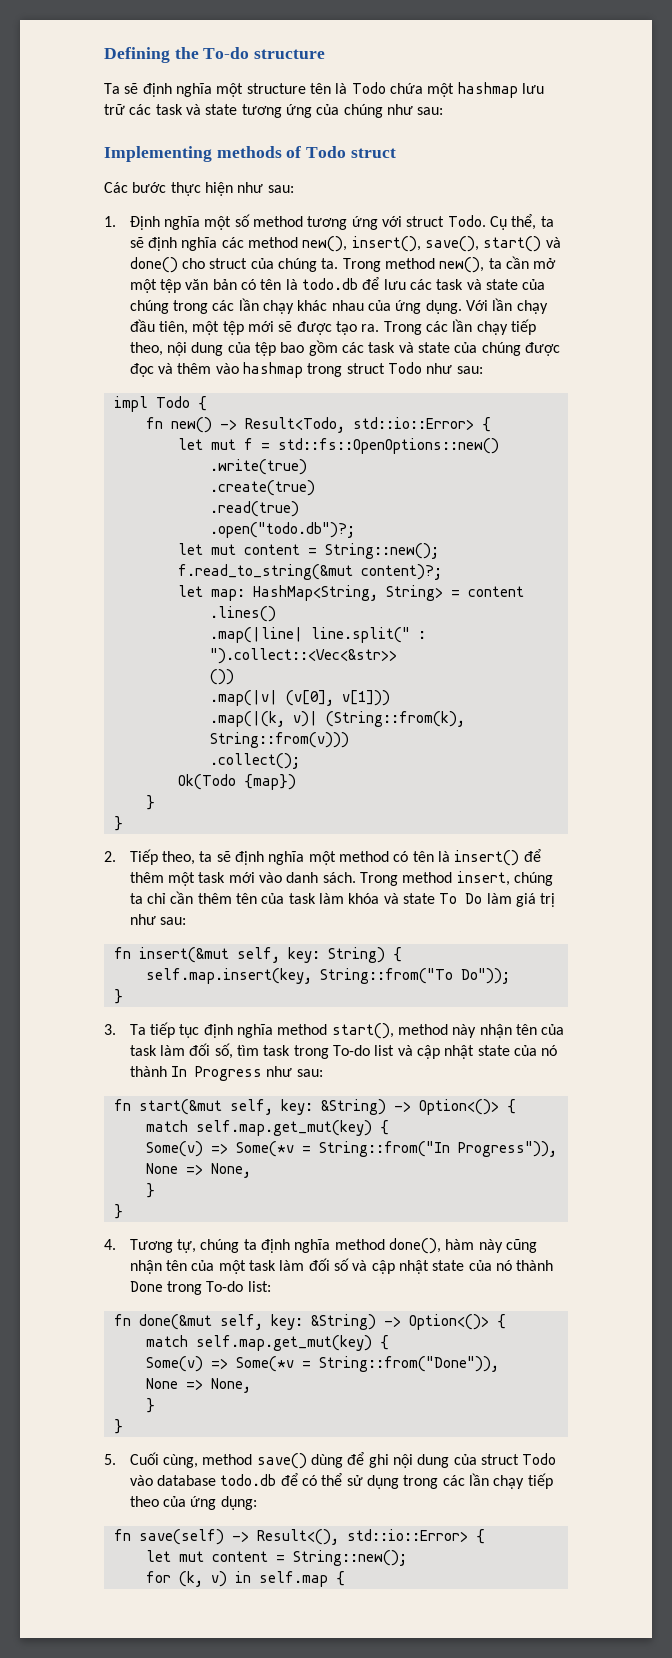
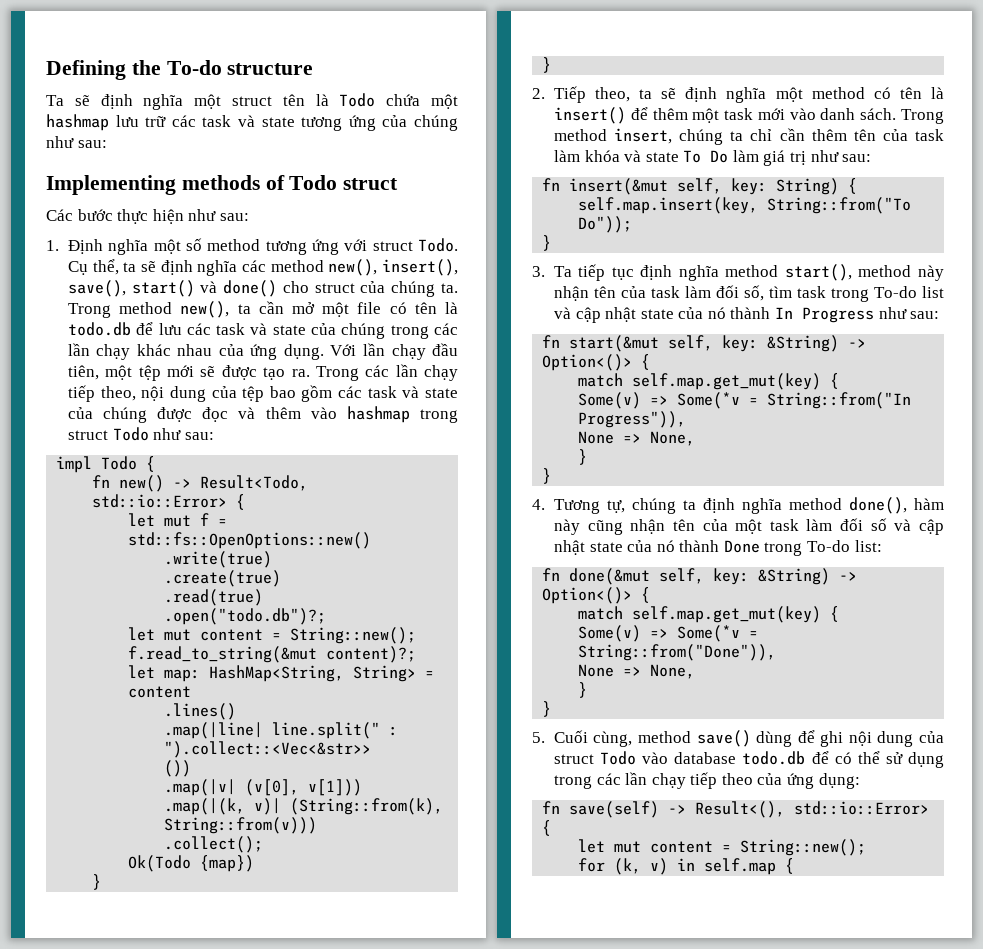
- Ta sẽ định nghĩa một structure tên là Todo chứa một hashmap lưu trữ các task và state tương ứng của chúng như sau:
+ Ta sẽ định nghĩa một struct tên là Todo chứa một hashmap lưu trữ các task và state tương ứng của chúng như sau:
- Trong method new(), ta cần mở một tệp văn bản có tên là todo.db để lưu các task và state của chúng trong các lần chạy khác nhau của ứng dụng.
+ Trong method new(), ta cần mở một file có tên là todo.db để lưu các task và state của chúng trong các lần chạy khác nhau của ứng dụng.

